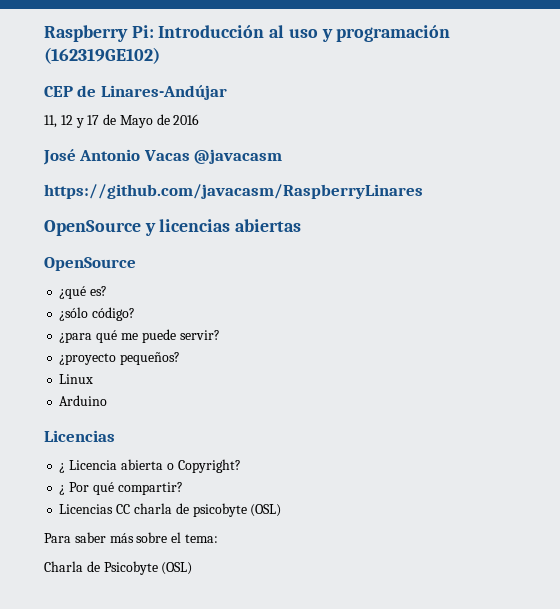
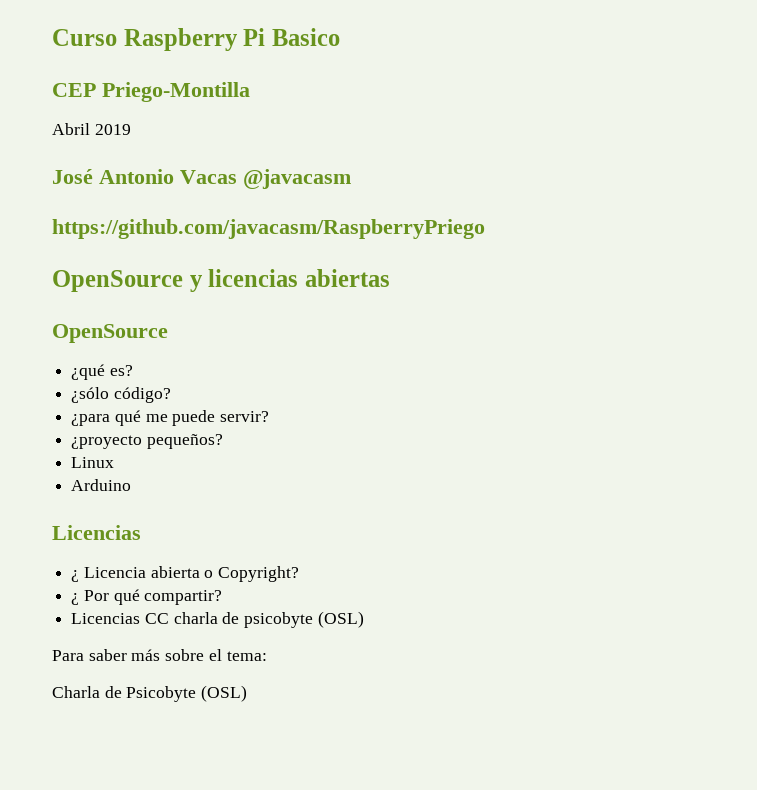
- Raspberry Pi: Introducción al uso y programación (162319GE102)
- CEP de Linares-Andújar
- 11, 12 y 17 de Mayo de 2016
+ Curso Raspberry Pi Basico
+ CEP Priego-Montilla
+ Abril 2019
- https://github.com/javacasm/RaspberryLinares
+ https://github.com/javacasm/RaspberryPriego

